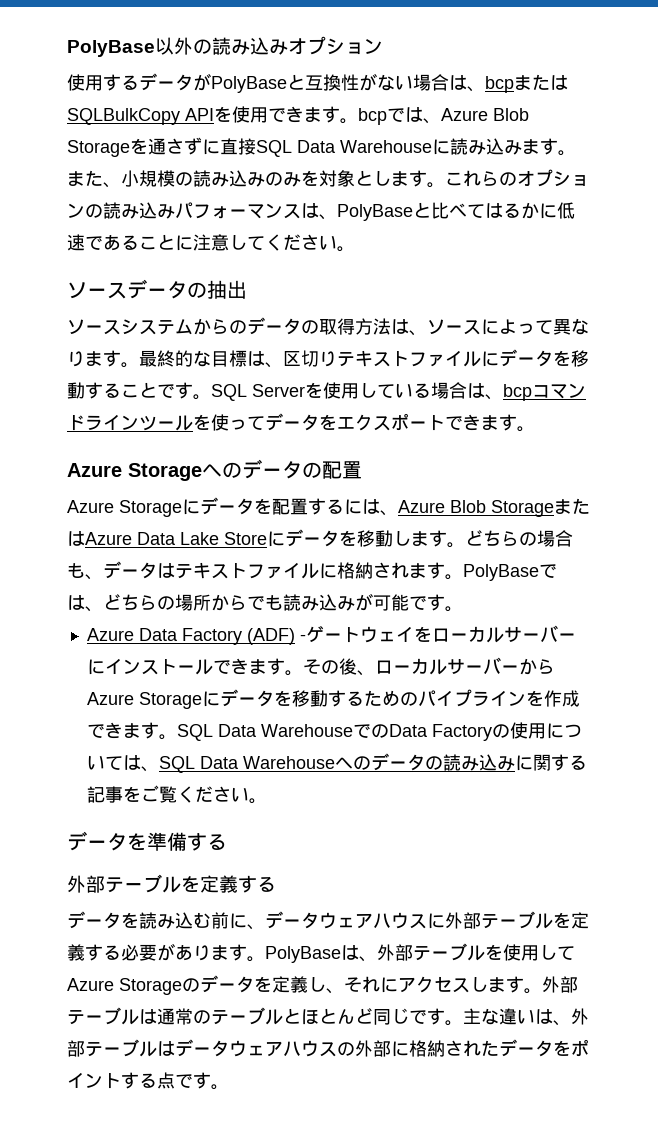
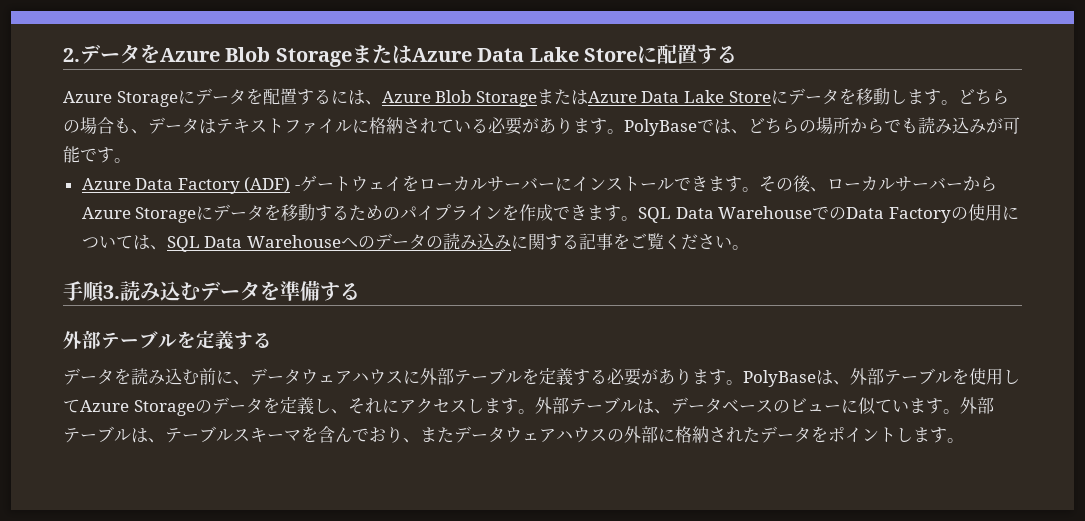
- PolyBase以外の読み込みオプション
- 使用するデータがPolyBaseと互換性がない場合は、bcpまたはSQLBulkCopy APIを使用できます。bcpでは、Azure Blob Storageを通さずに直接SQL Data Warehouseに読み込みます。また、小規模の読み込みのみを対象とします。これらのオプションの読み込みパフォーマンスは、PolyBaseと比べてはるかに低速であることに注意してください。
- ソースデータの抽出
- ソースシステムからのデータの取得方法は、ソースによって異なります。最終的な目標は、区切りテキストファイルにデータを移動することです。SQL Serverを使用している場合は、bcpコマンドラインツールを使ってデータをエクスポートできます。
- Azure Storageへのデータの配置
+ 2.データをAzure Blob StorageまたはAzure Data Lake Storeに配置する
- どちらの場合も、データはテキストファイルに格納されます。
+ どちらの場合も、データはテキストファイルに格納されている必要があります。
- データを準備する
+ 手順3.読み込むデータを準備する
- 外部テーブルは通常のテーブルとほとんど同じです。主な違いは、外部テーブルはデータウェアハウスの外部に格納されたデータをポイントする点です。
+ 外部テーブルは、データベースのビューに似ています。外部テーブルは、テーブルスキーマを含んでおり、またデータウェアハウスの外部に格納されたデータをポイントします。

